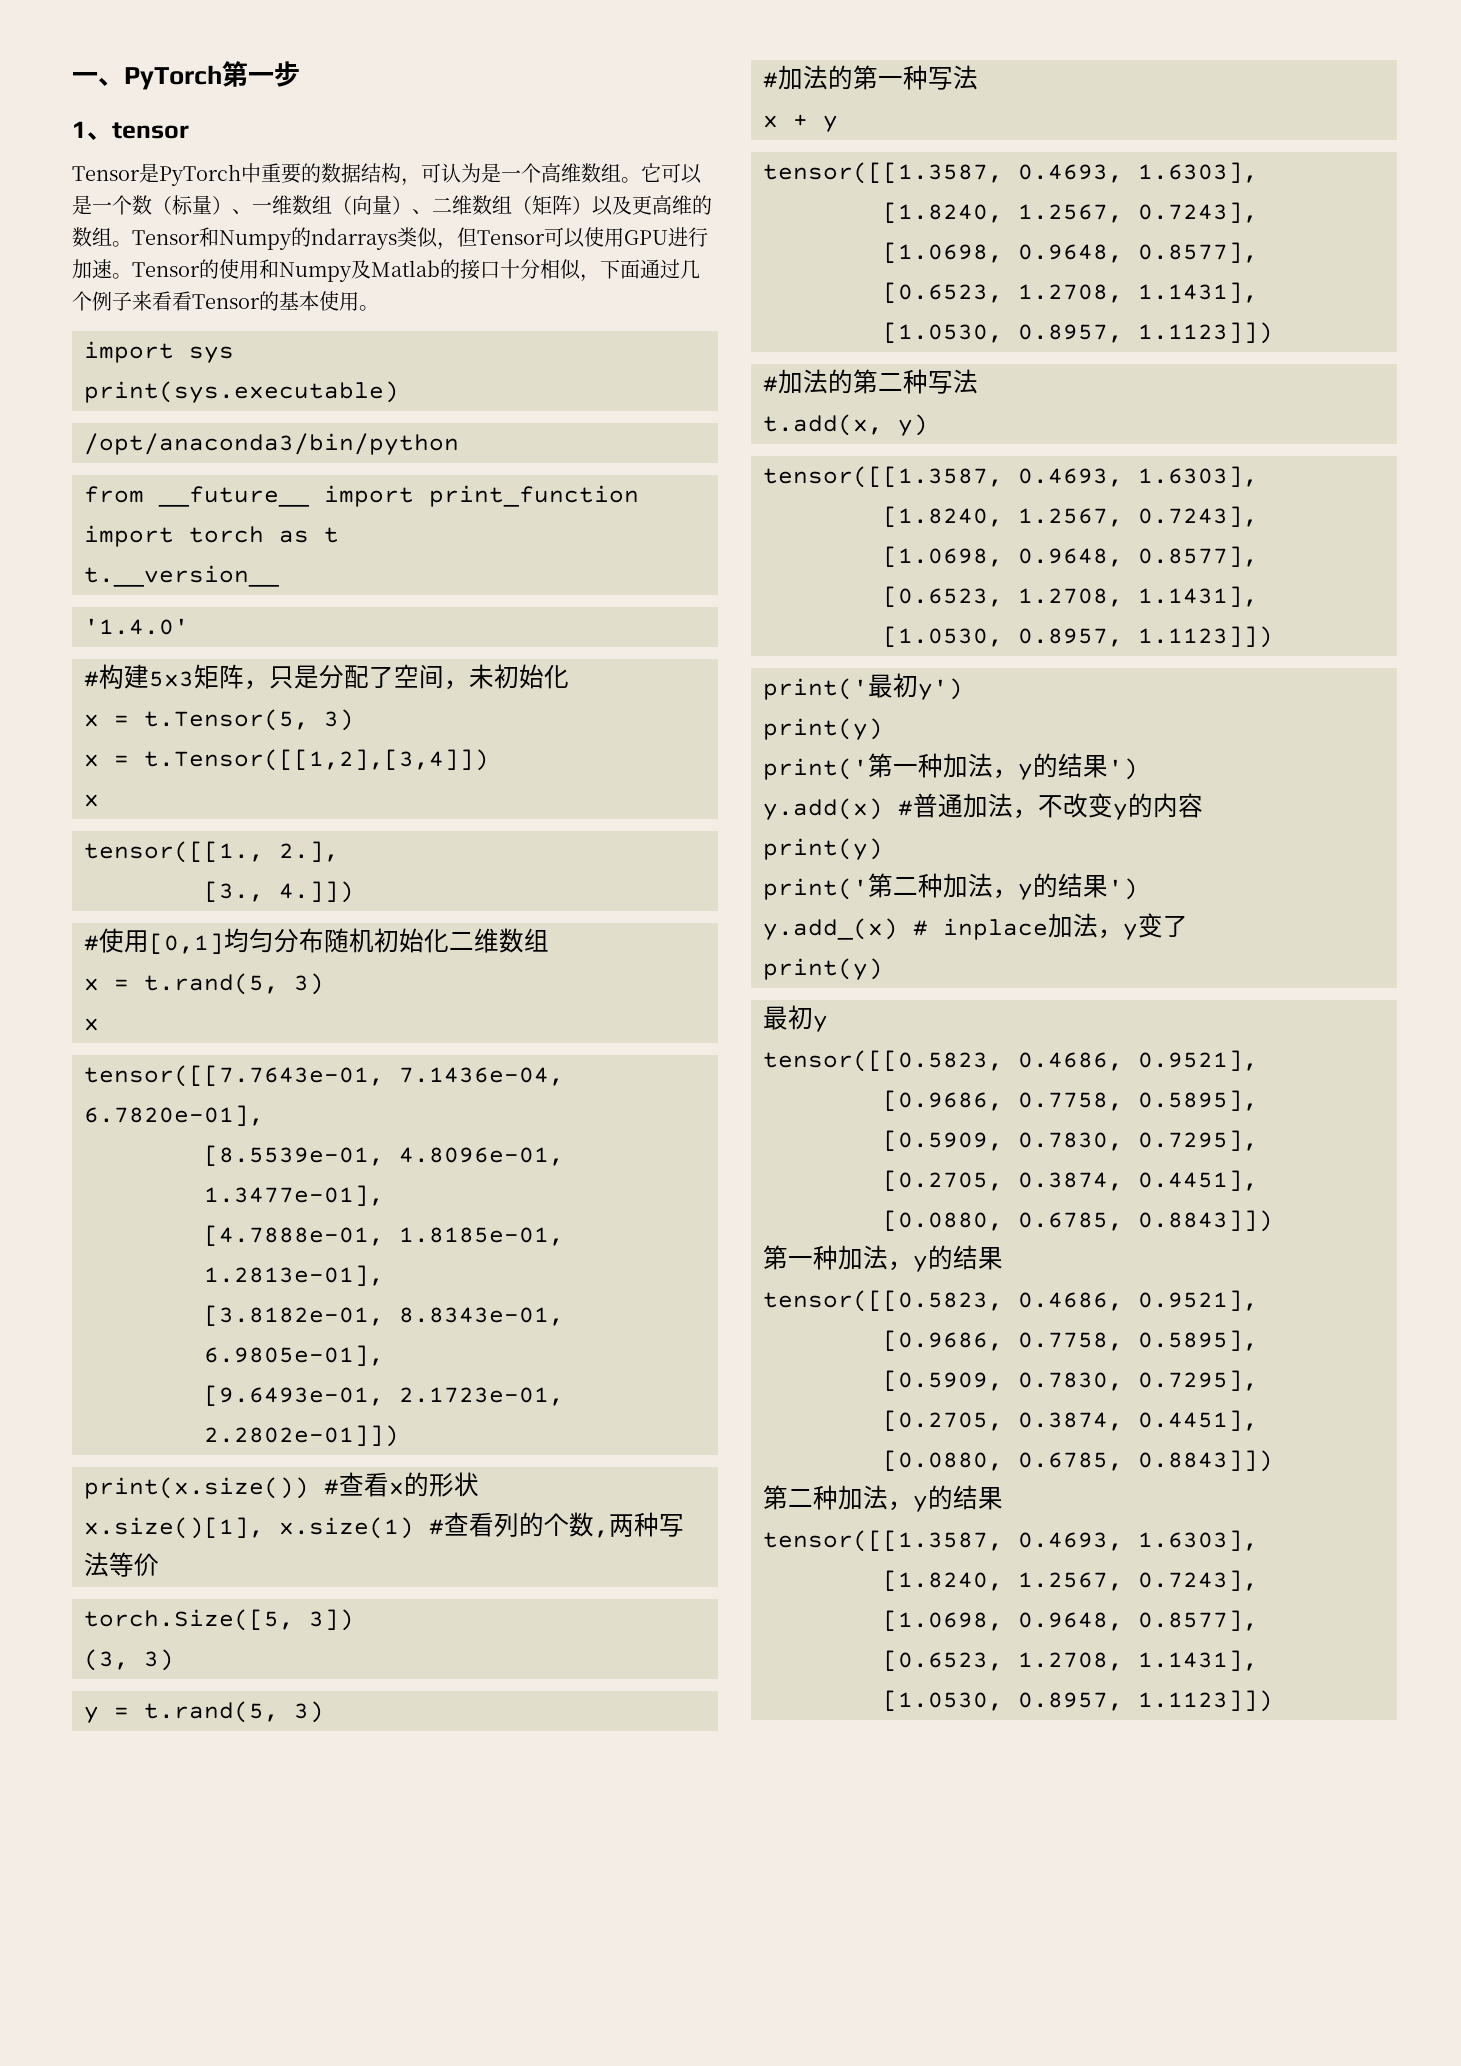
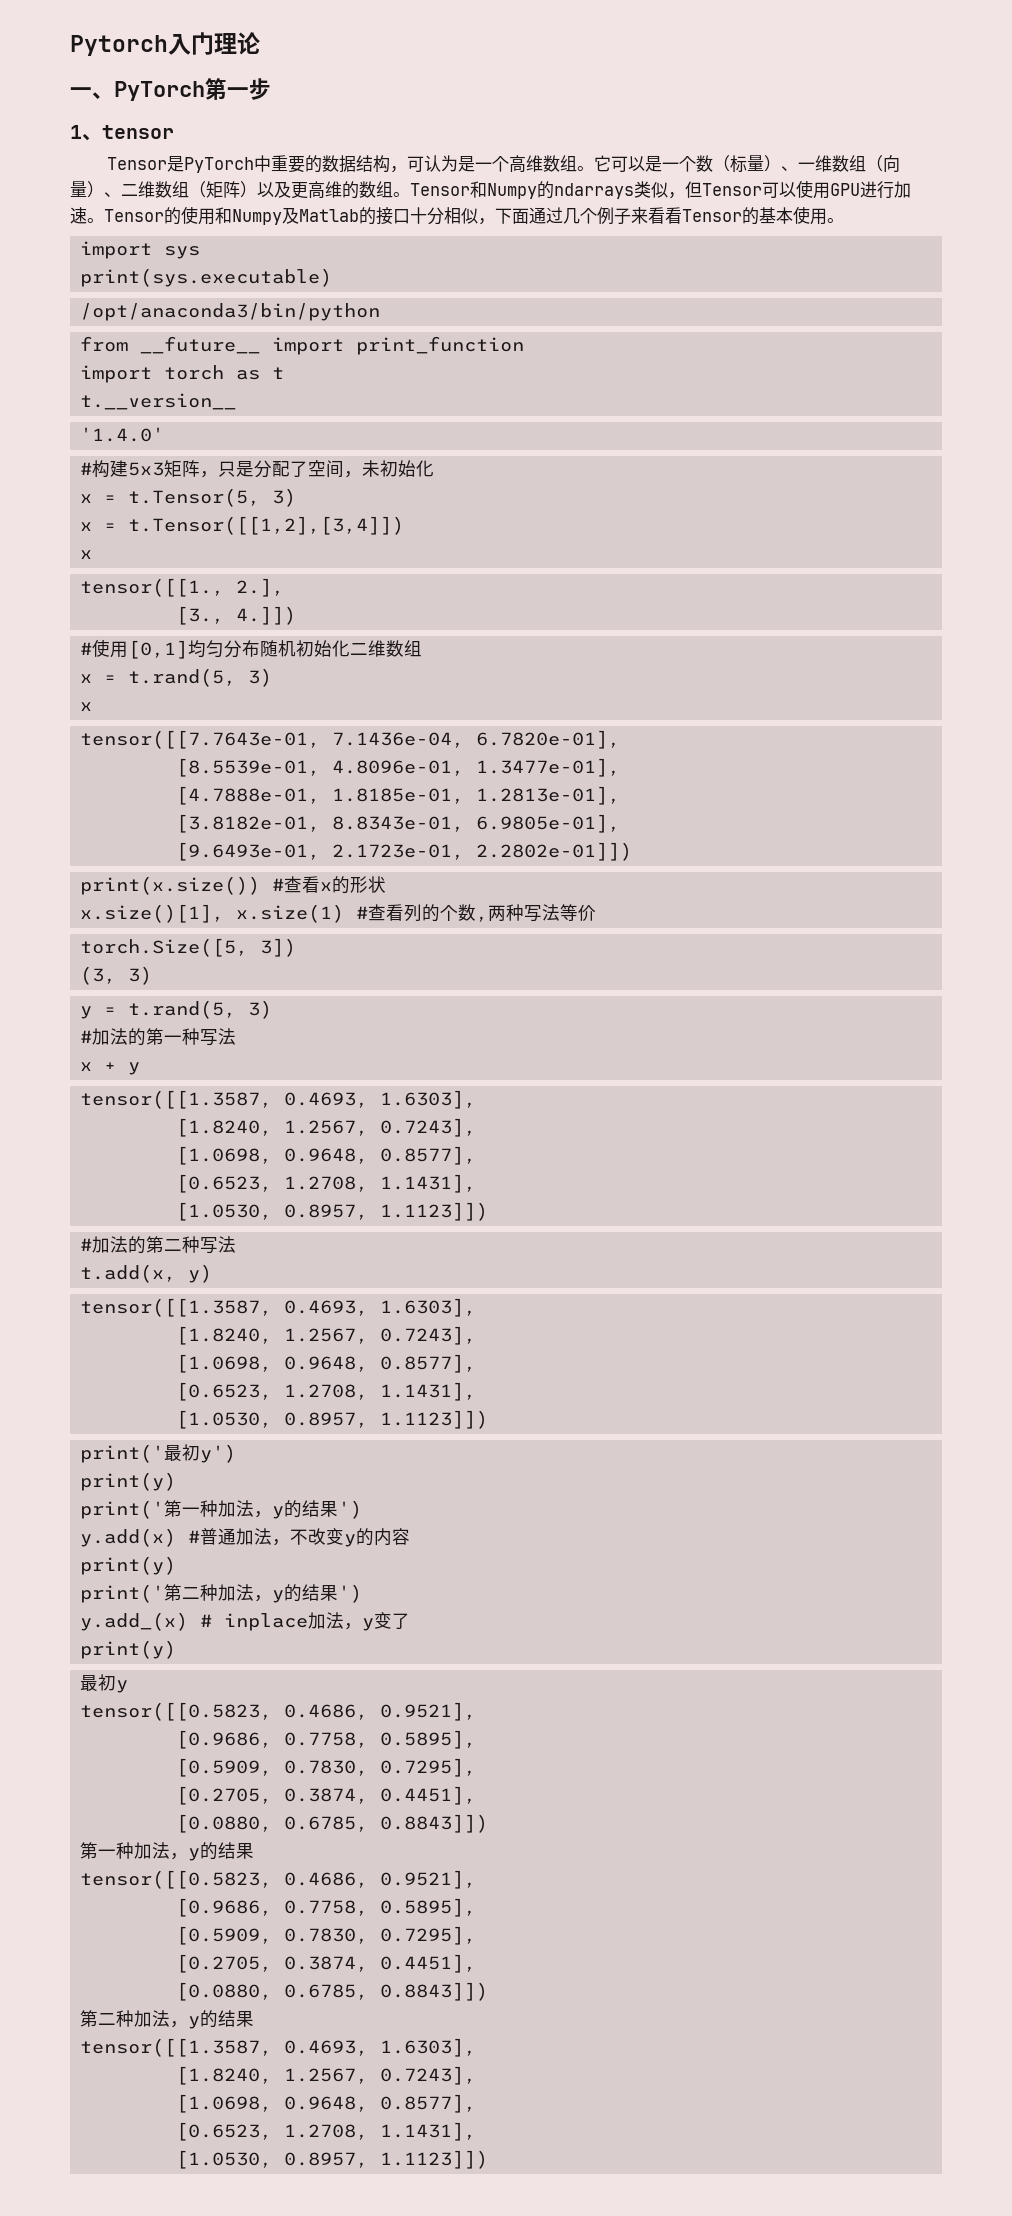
+ Pytorch入门理论

